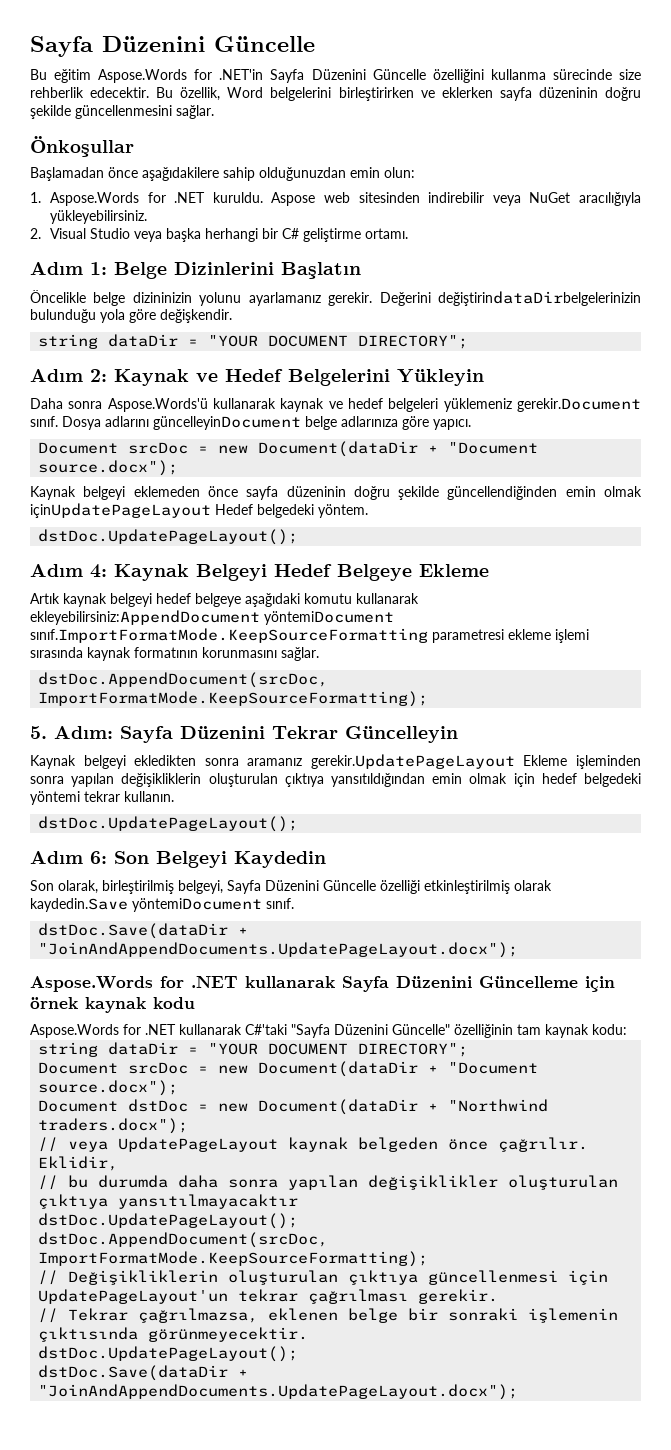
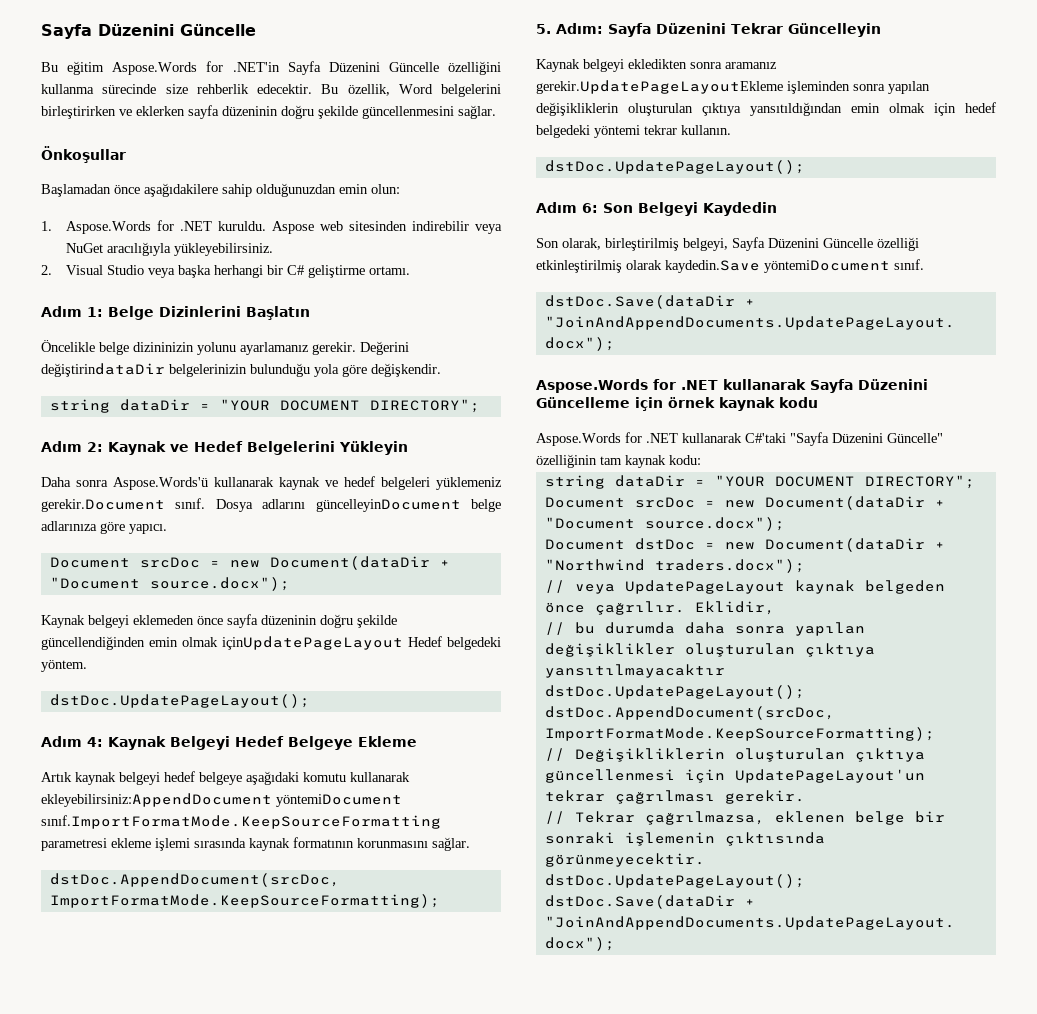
- Değerini değiştirindataDirbelgelerinizin bulunduğu yola göre değişkendir.
+ Değerini değiştirindataDir belgelerinizin bulunduğu yola göre değişkendir.
- Kaynak belgeyi ekledikten sonra aramanız gerekir.UpdatePageLayout Ekleme işleminden sonra yapılan değişikliklerin oluşturulan çıktıya yansıtıldığından emin olmak için hedef belgedeki yöntemi tekrar kullanın.
+ Kaynak belgeyi ekledikten sonra aramanız gerekir.UpdatePageLayoutEkleme işleminden sonra yapılan değişikliklerin oluşturulan çıktıya yansıtıldığından emin olmak için hedef belgedeki yöntemi tekrar kullanın.

